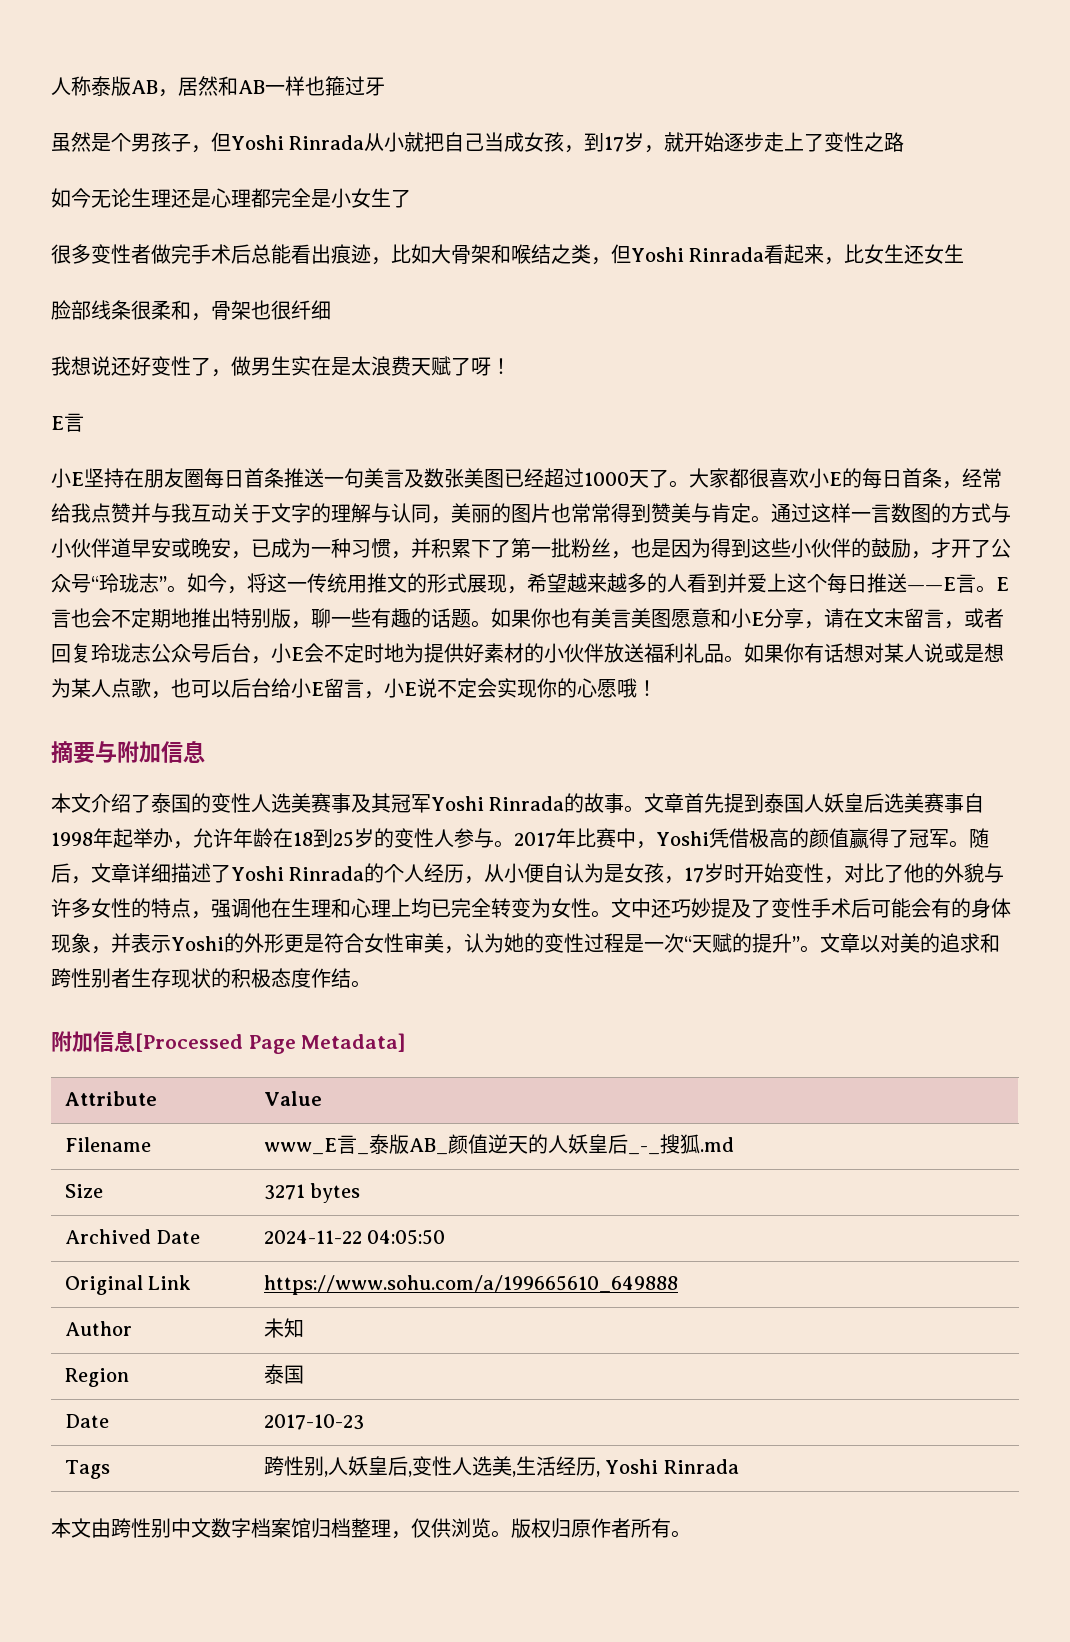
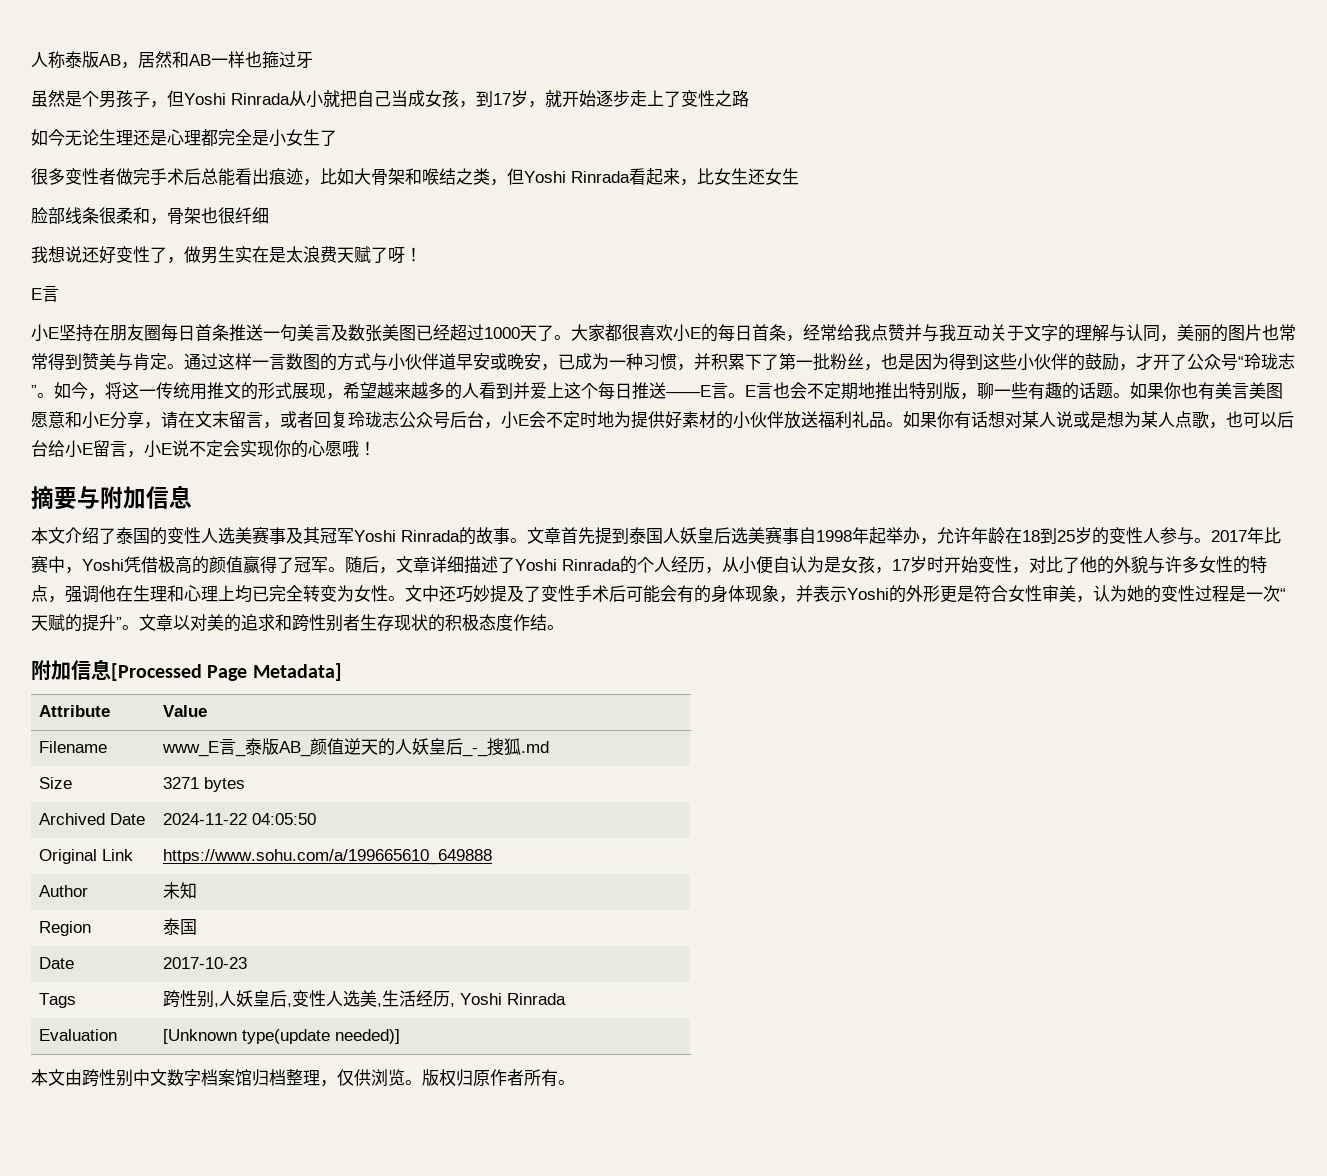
+ Evaluation | [Unknown type(update needed)]

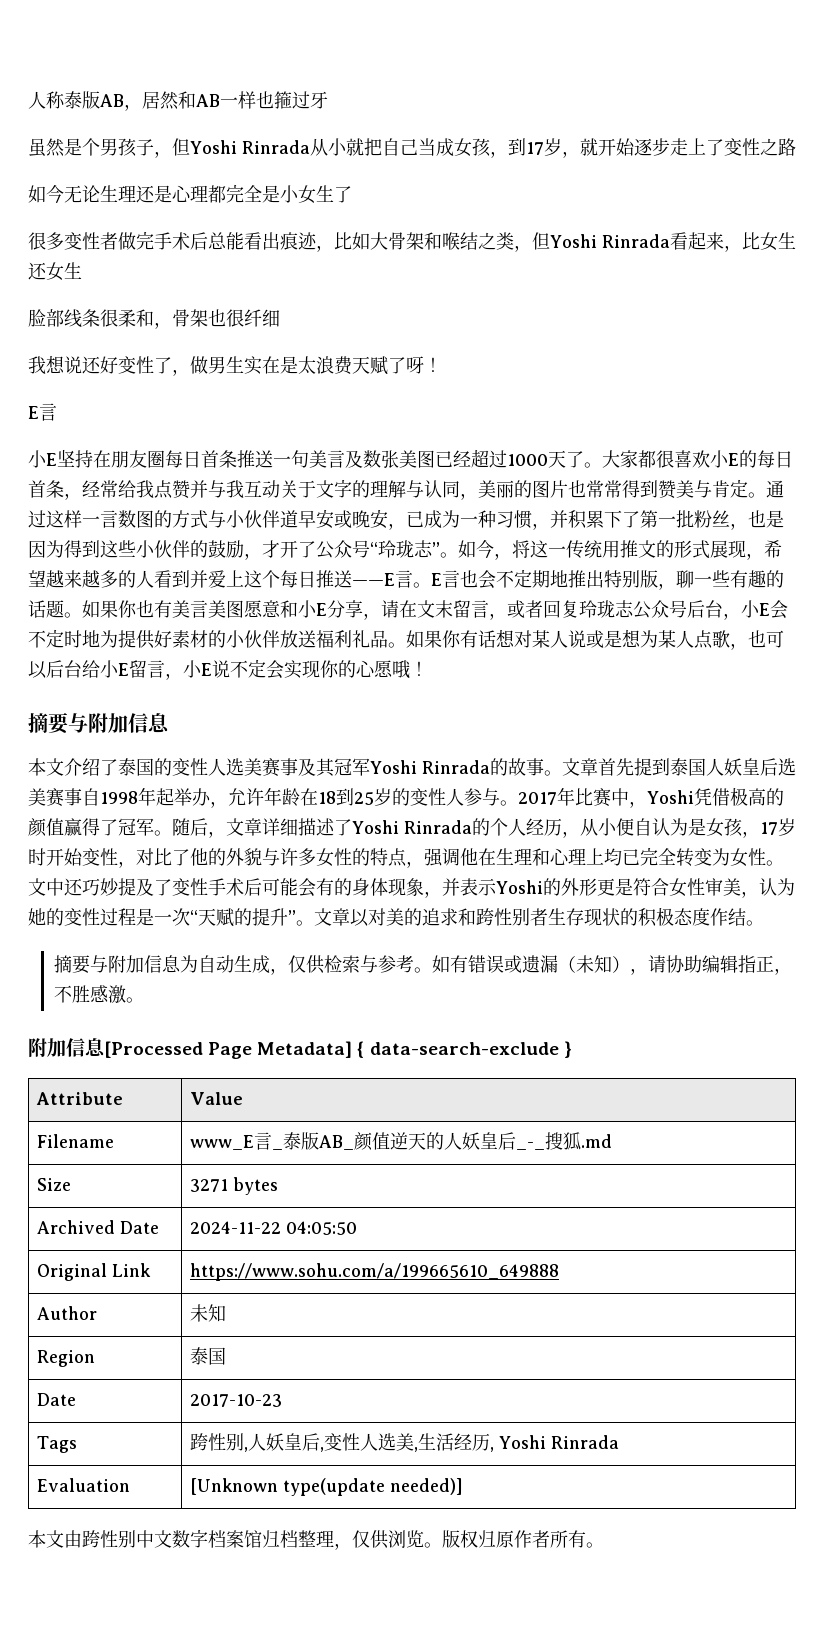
+ 摘要与附加信息为自动生成，仅供检索与参考。如有错误或遗漏（未知），请协助编辑指正，不胜感激。
- 附加信息[Processed Page Metadata]
+ 附加信息[Processed Page Metadata] { data-search-exclude }

